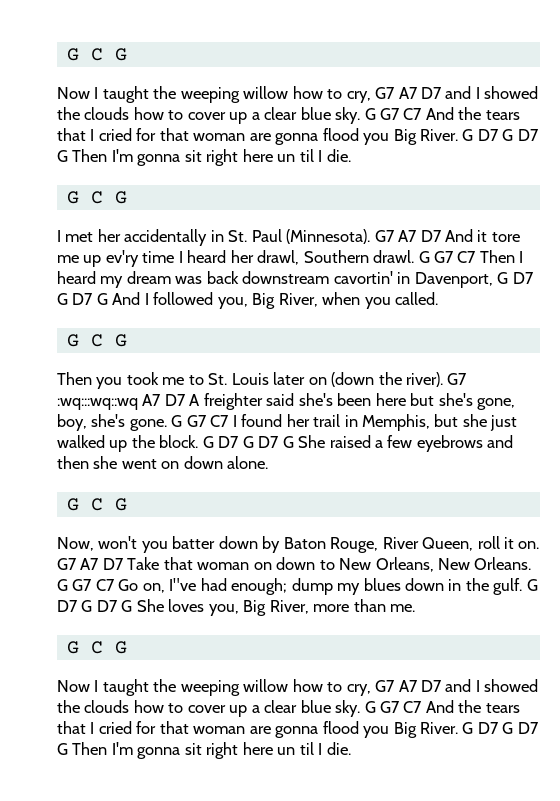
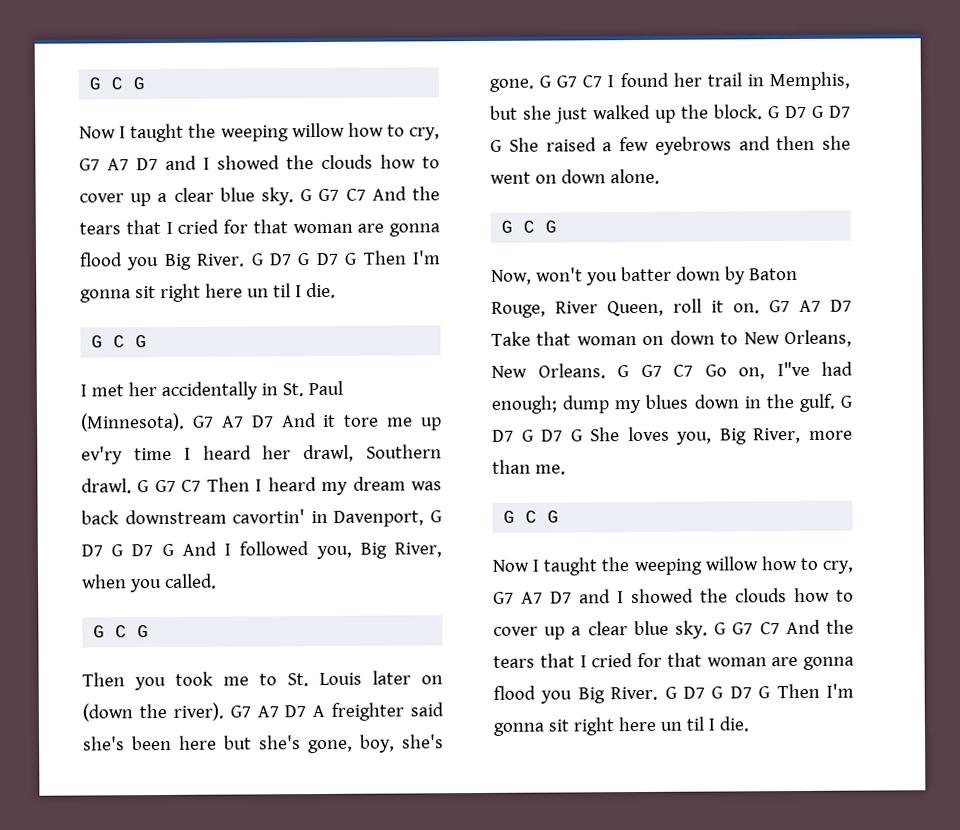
- G7 :wq:::wq::wq A7 D7 A freighter said she's been here but she's gone, boy, she's gone.
+ G7 A7 D7 A freighter said she's been here but she's gone, boy, she's gone.

